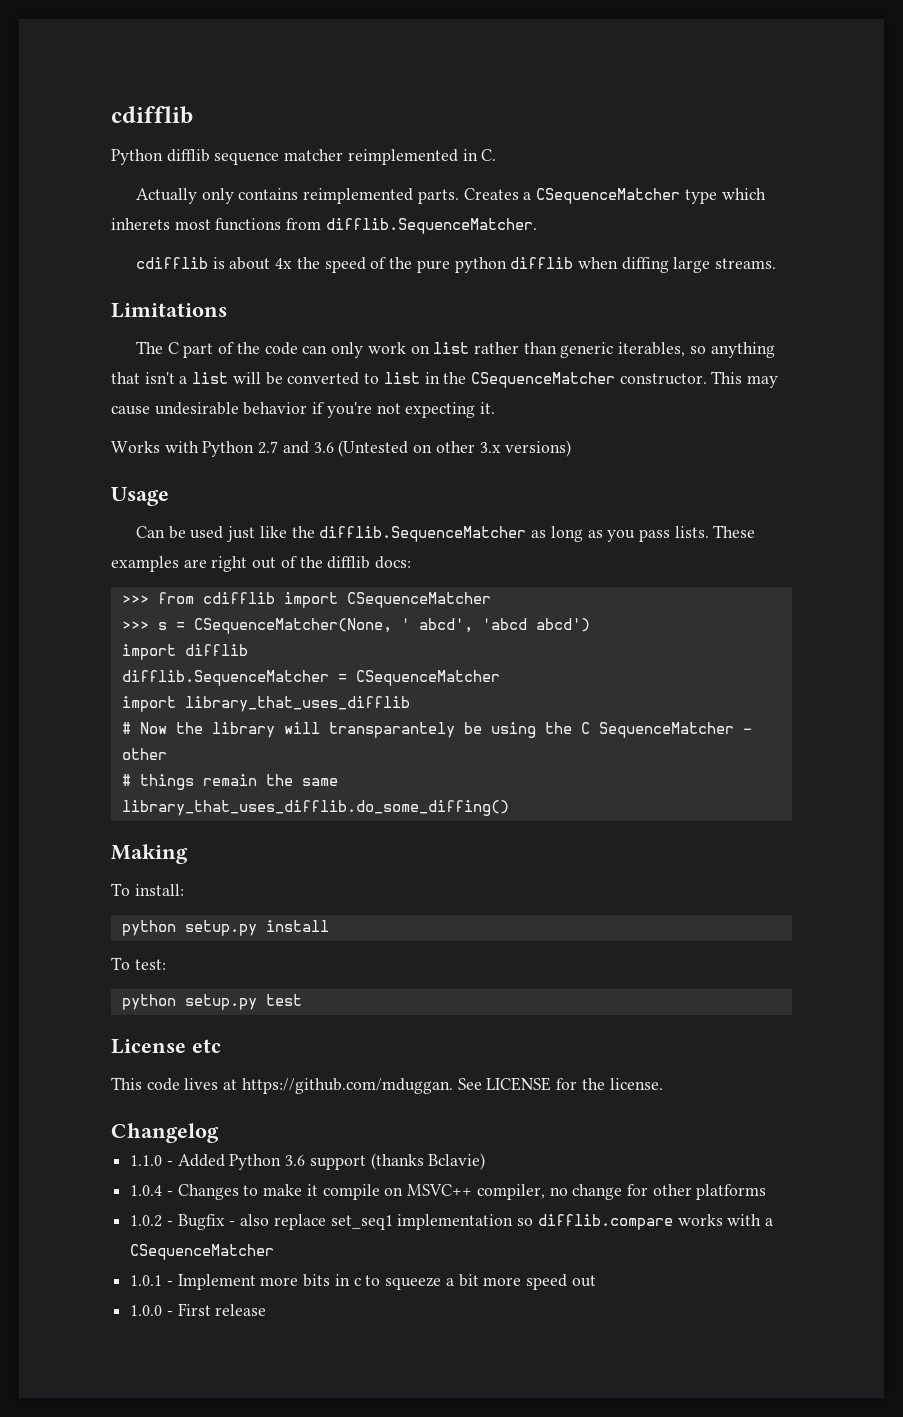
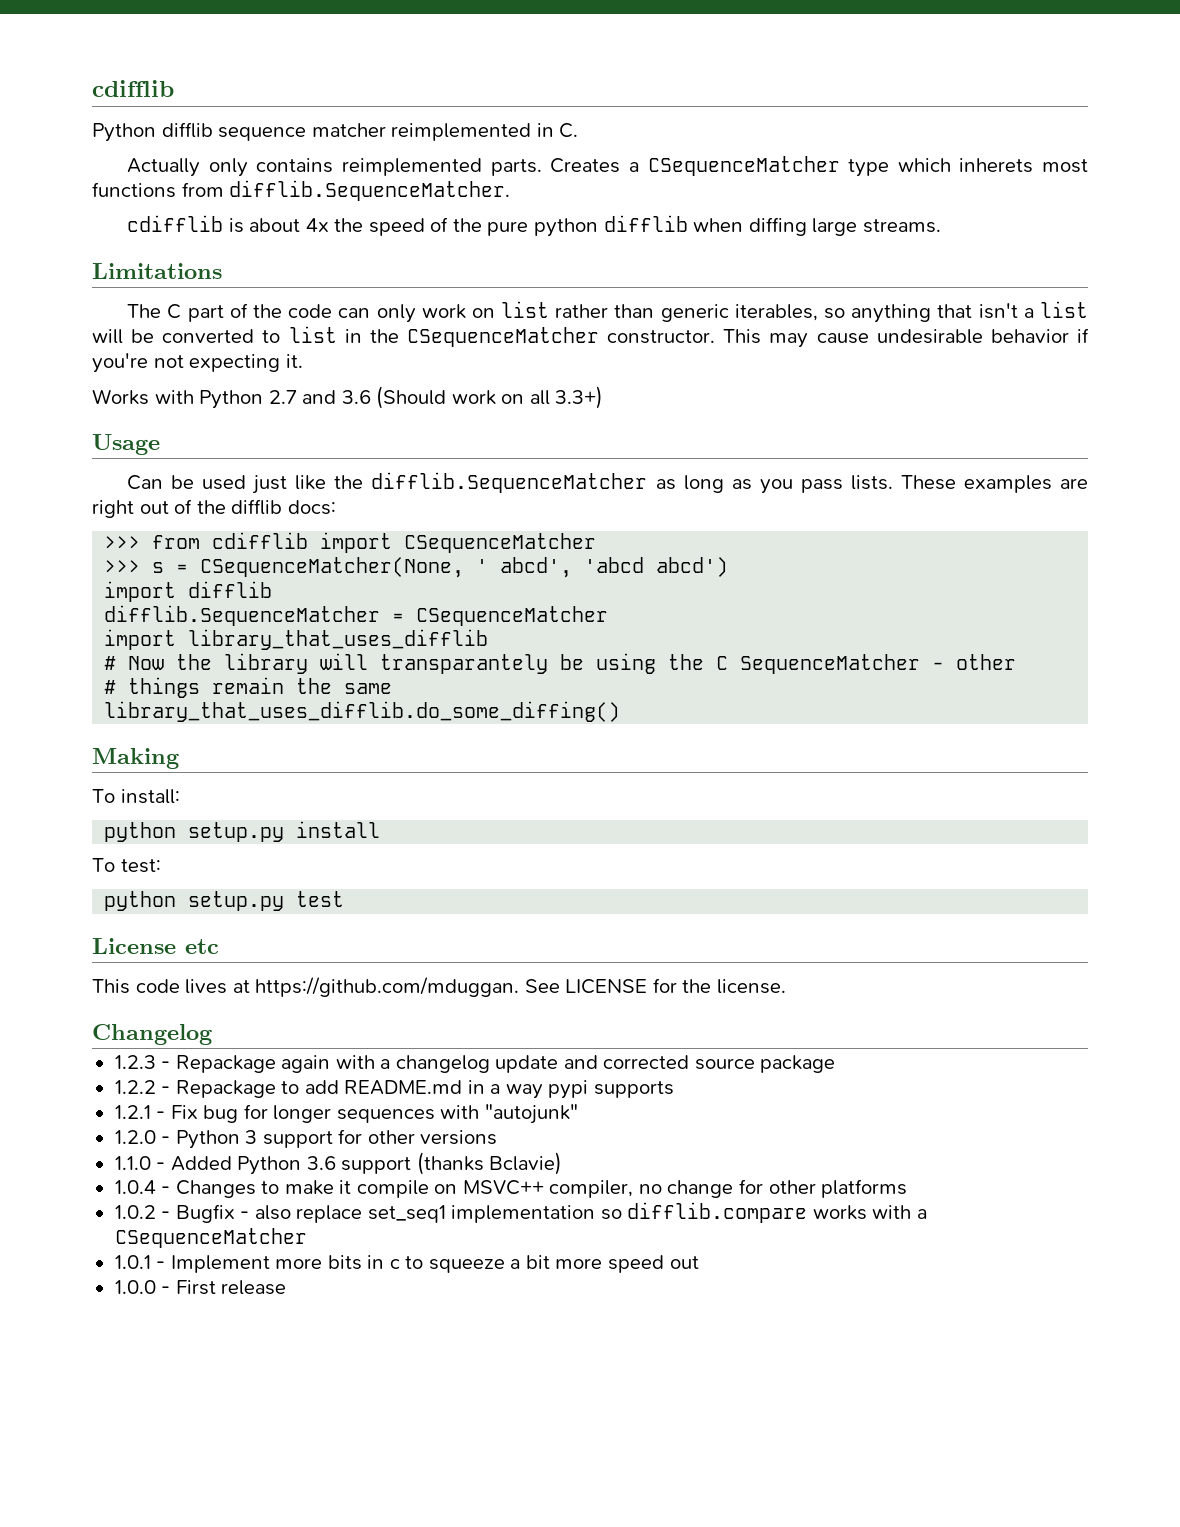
- Works with Python 2.7 and 3.6 (Untested on other 3.x versions)
+ Works with Python 2.7 and 3.6 (Should work on all 3.3+)
+ 1.2.3 - Repackage again with a changelog update and corrected source package
+ 1.2.2 - Repackage to add README.md in a way pypi supports
+ 1.2.1 - Fix bug for longer sequences with "autojunk"
+ 1.2.0 - Python 3 support for other versions

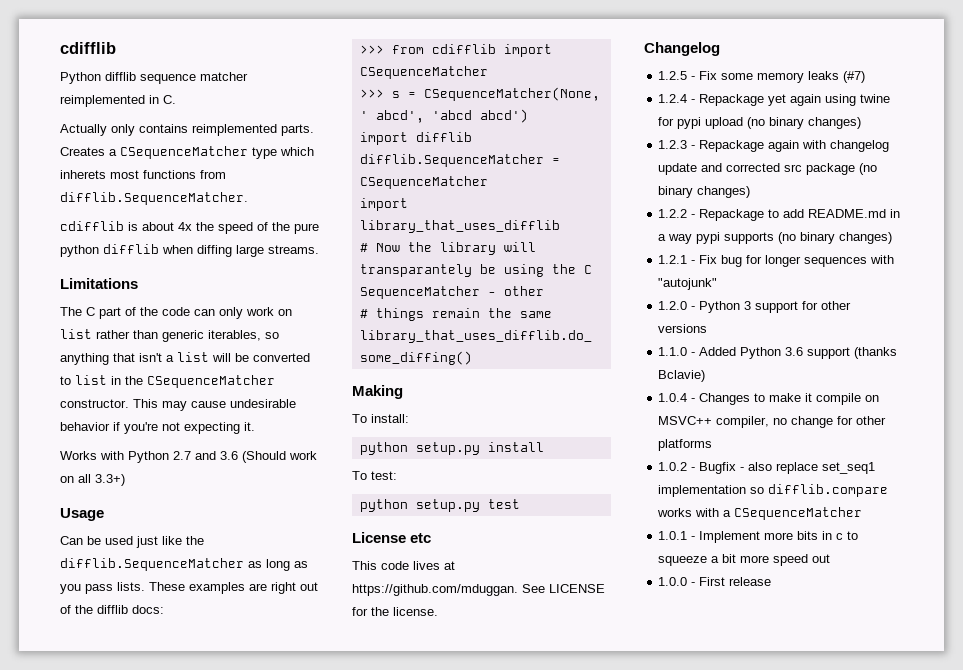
+ 1.2.5 - Fix some memory leaks (#7)
+ 1.2.4 - Repackage yet again using twine for pypi upload (no binary changes)
- 1.2.3 - Repackage again with a changelog update and corrected source package
+ 1.2.3 - Repackage again with changelog update and corrected src package (no binary changes)
- 1.2.2 - Repackage to add README.md in a way pypi supports
+ 1.2.2 - Repackage to add README.md in a way pypi supports (no binary changes)

